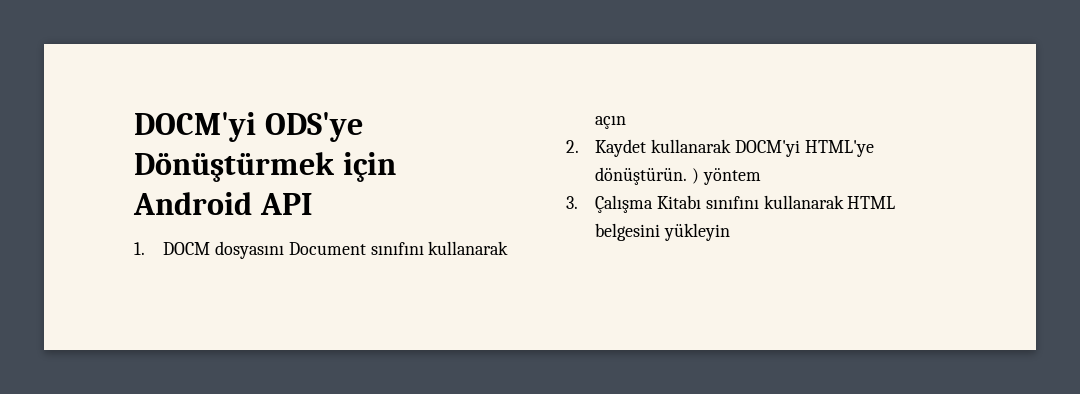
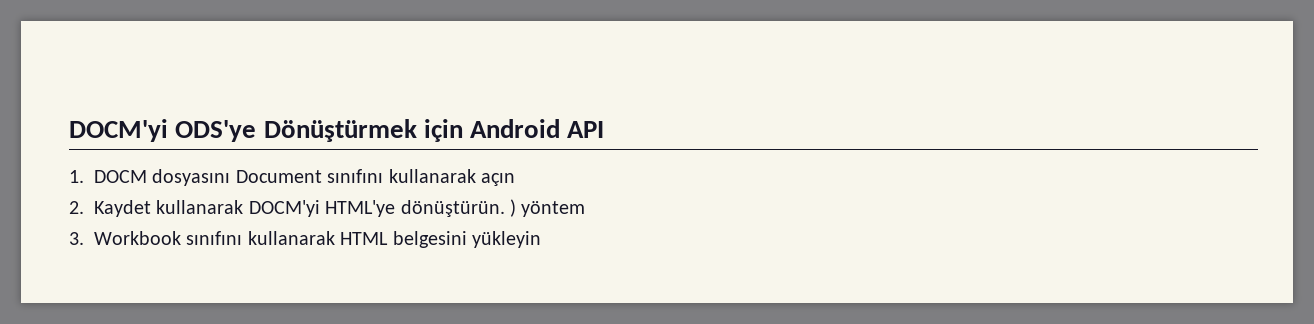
- 3. Çalışma Kitabı sınıfını kullanarak HTML belgesini yükleyin
+ 3. Workbook sınıfını kullanarak HTML belgesini yükleyin

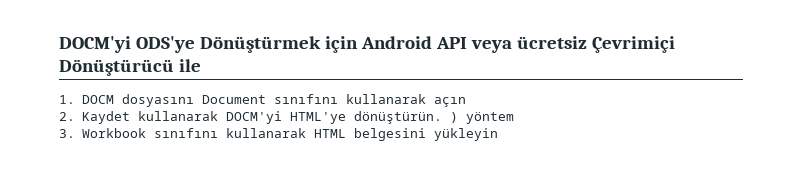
- DOCM'yi ODS'ye Dönüştürmek için Android API
+ DOCM'yi ODS'ye Dönüştürmek için Android API veya ücretsiz Çevrimiçi Dönüştürücü ile

